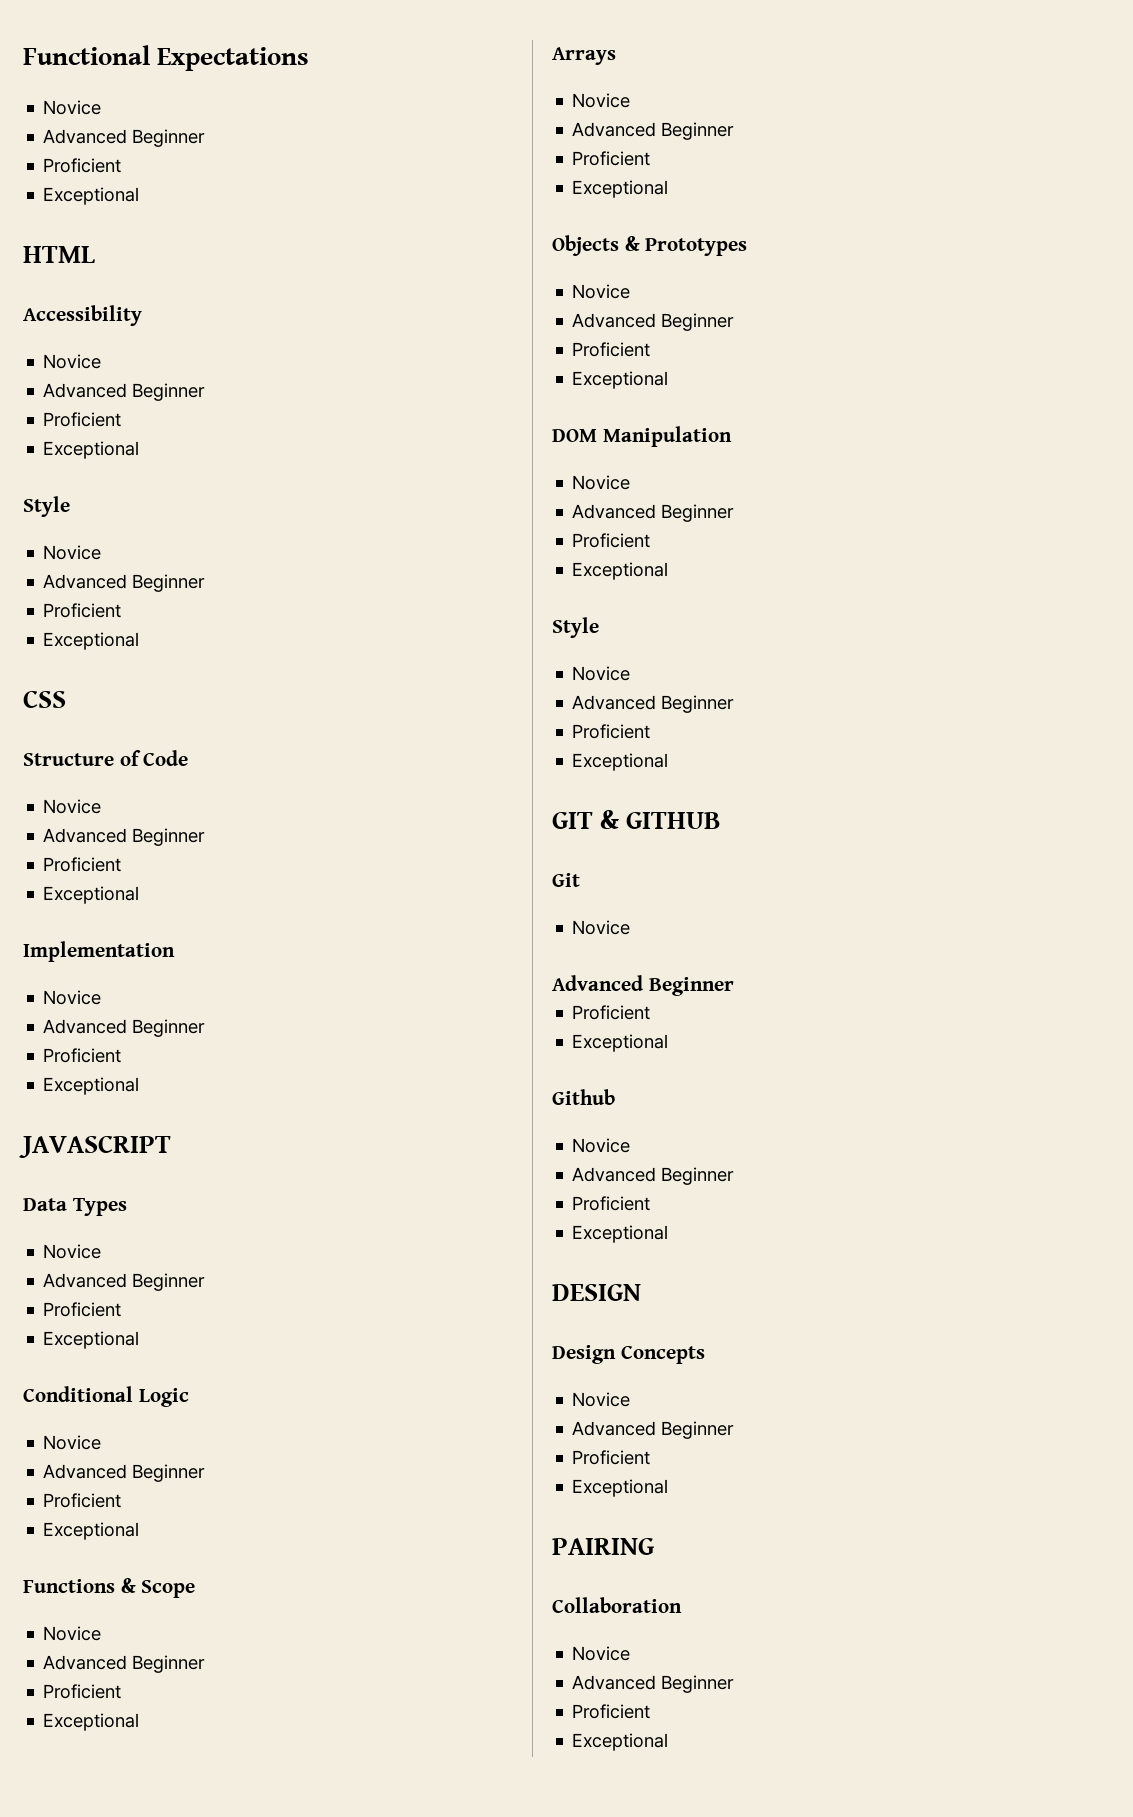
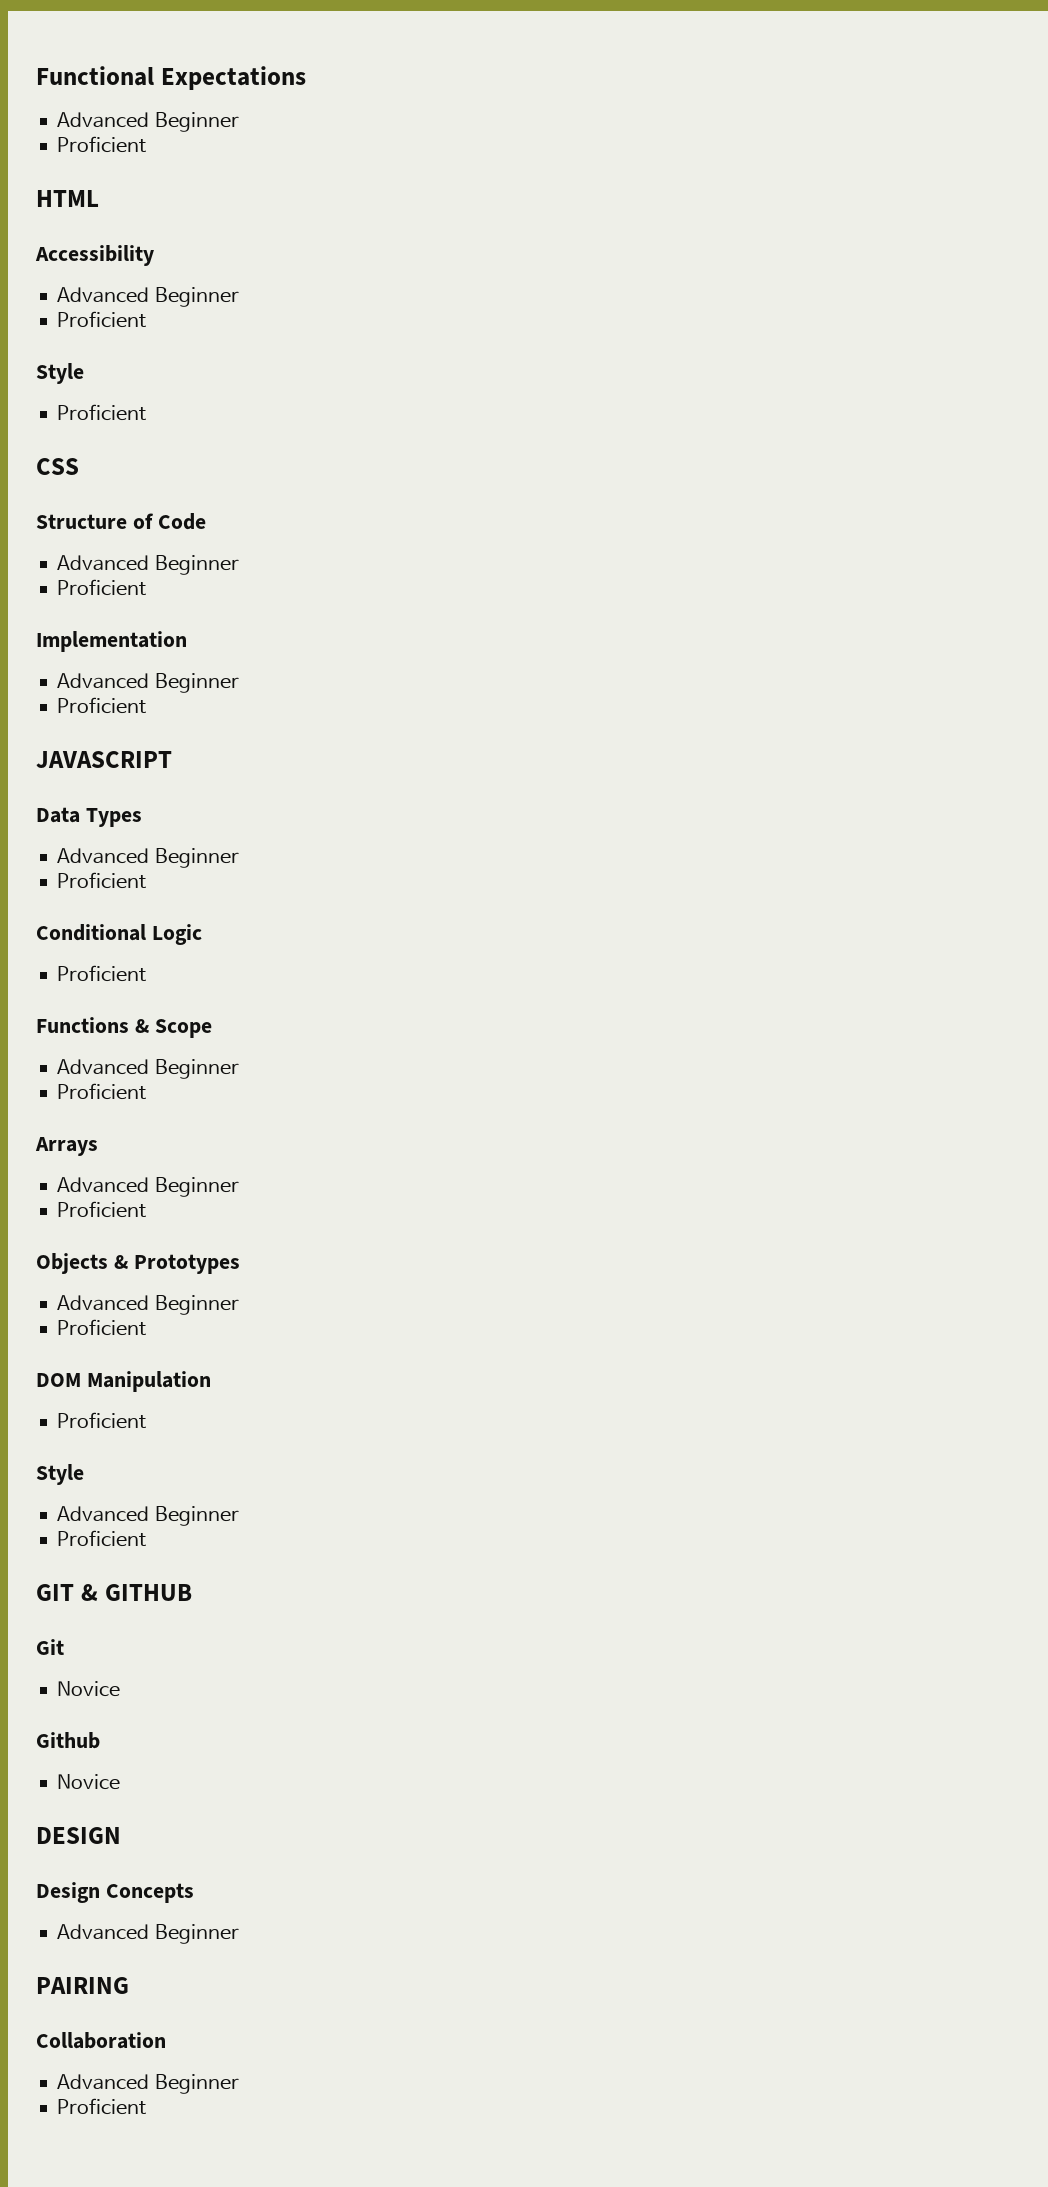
  Functional Expectations
- Novice
  Advanced Beginner
  Proficient
- Exceptional
  Accessibility
- Novice
  Advanced Beginner
  Proficient
- Exceptional
  Style
- Novice
- Advanced Beginner
  Proficient
- Exceptional
  Structure of Code
- Novice
  Advanced Beginner
  Proficient
- Exceptional
  Implementation
- Novice
  Advanced Beginner
  Proficient
- Exceptional
  JAVASCRIPT
  Data Types
- Novice
  Advanced Beginner
  Proficient
- Exceptional
  Conditional Logic
- Novice
+ Proficient
+ Functions & Scope
  Advanced Beginner
  Proficient
- Exceptional
- Functions & Scope
- Novice
+ Arrays
  Advanced Beginner
  Proficient
- Exceptional
- Arrays
- Novice
+ Objects & Prototypes
  Advanced Beginner
  Proficient
- Exceptional
- Objects & Prototypes
- Novice
+ DOM Manipulation
+ Proficient
+ Style
  Advanced Beginner
  Proficient
- Exceptional
- DOM Manipulation
- Novice
- Advanced Beginner
- Proficient
- Exceptional
- Style
- Novice
- Advanced Beginner
- Proficient
- Exceptional
  Git
  Novice
- Advanced Beginner
- Proficient
- Exceptional
  Github
  Novice
- Advanced Beginner
- Proficient
- Exceptional
  Design Concepts
- Novice
+ Advanced Beginner
+ PAIRING
+ Collaboration
  Advanced Beginner
  Proficient
- Exceptional
- PAIRING
- Collaboration
- Novice
- Advanced Beginner
- Proficient
- Exceptional

